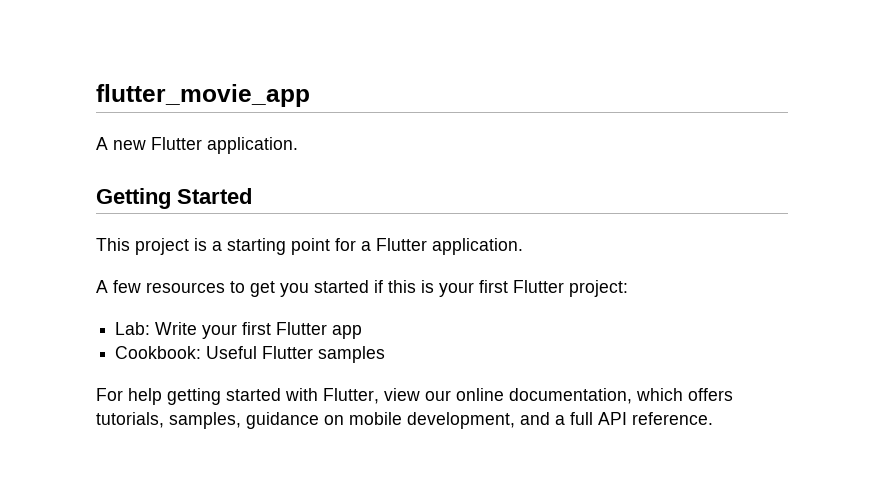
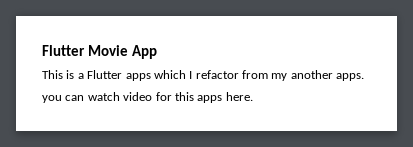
- flutter_movie_app
- A new Flutter application.
- Getting Started
+ Flutter Movie App
- This project is a starting point for a Flutter application.
- A few resources to get you started if this is your first Flutter project:
- Lab: Write your first Flutter app
- Cookbook: Useful Flutter samples
- For help getting started with Flutter, view our online documentation, which offers tutorials, samples, guidance on mobile development, and a full API reference.
+ This is a Flutter apps which I refactor from my another apps.
+ you can watch video for this apps here.

